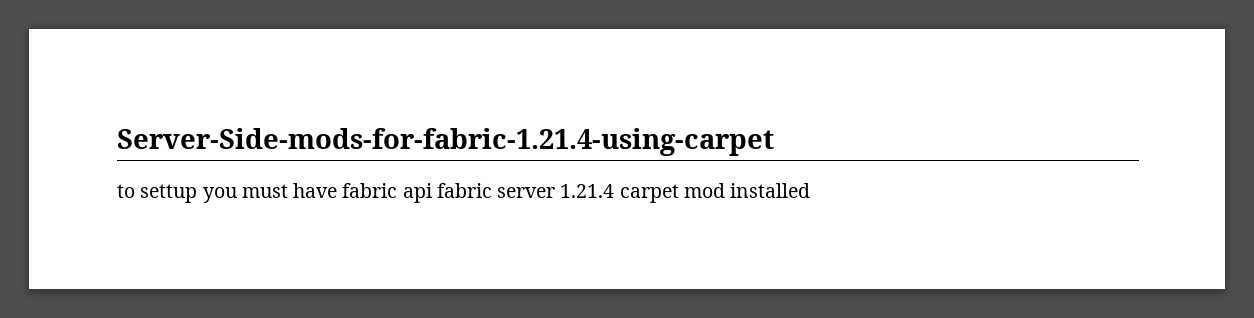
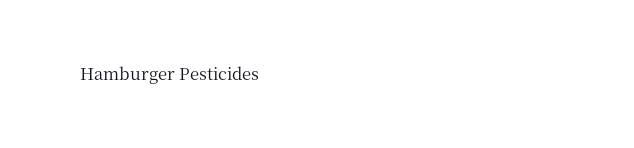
- Server-Side-mods-for-fabric-1.21.4-using-carpet
- to settup you must have fabric api fabric server 1.21.4 carpet mod installed
+ Hamburger Pesticides

